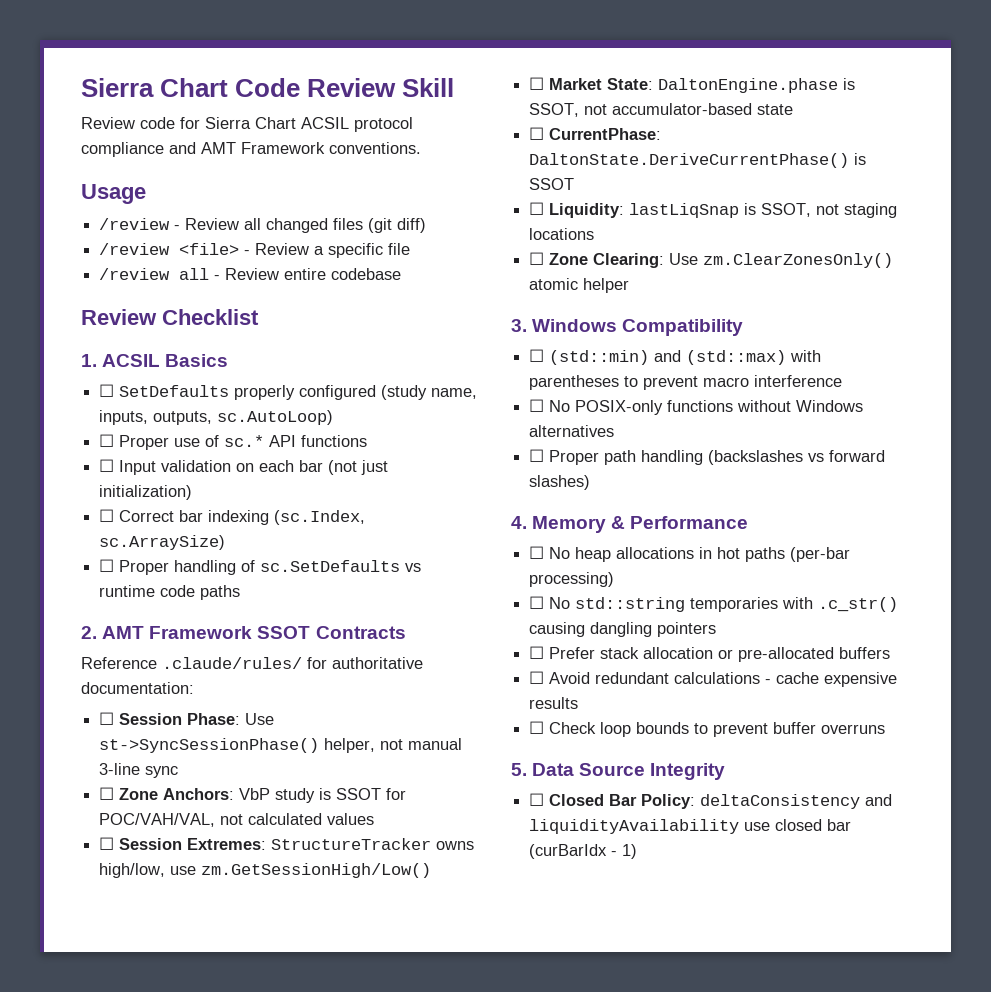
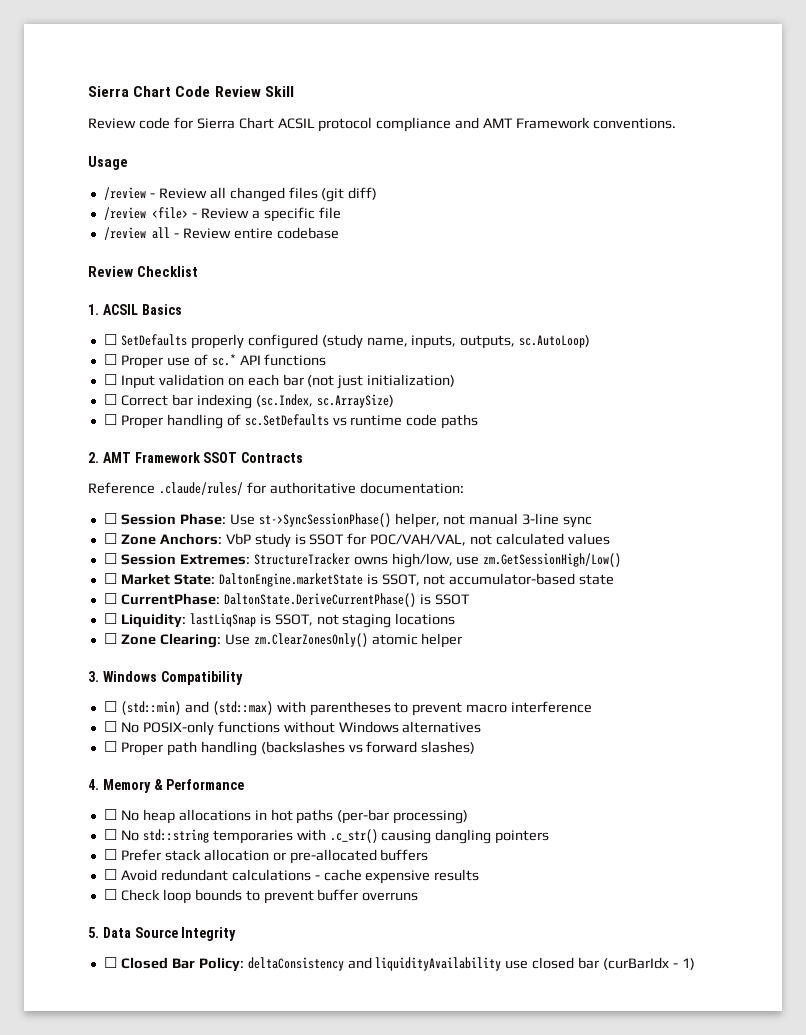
- ☐ Market State: DaltonEngine.phase is SSOT, not accumulator-based state
+ ☐ Market State: DaltonEngine.marketState is SSOT, not accumulator-based state

